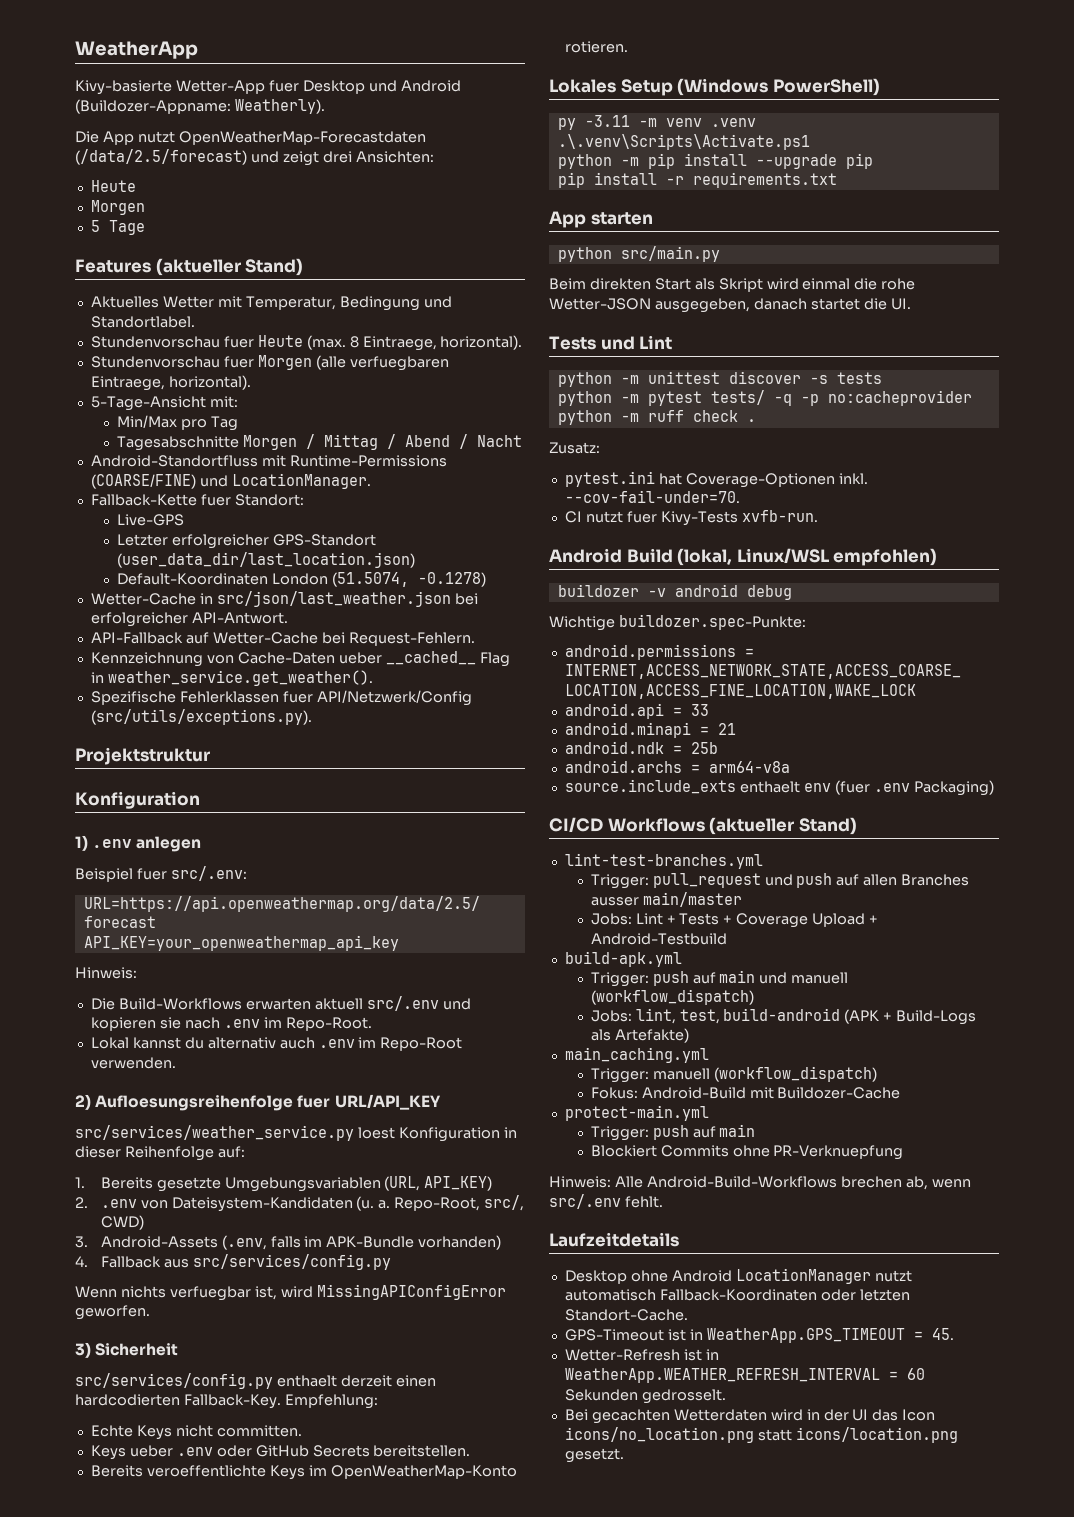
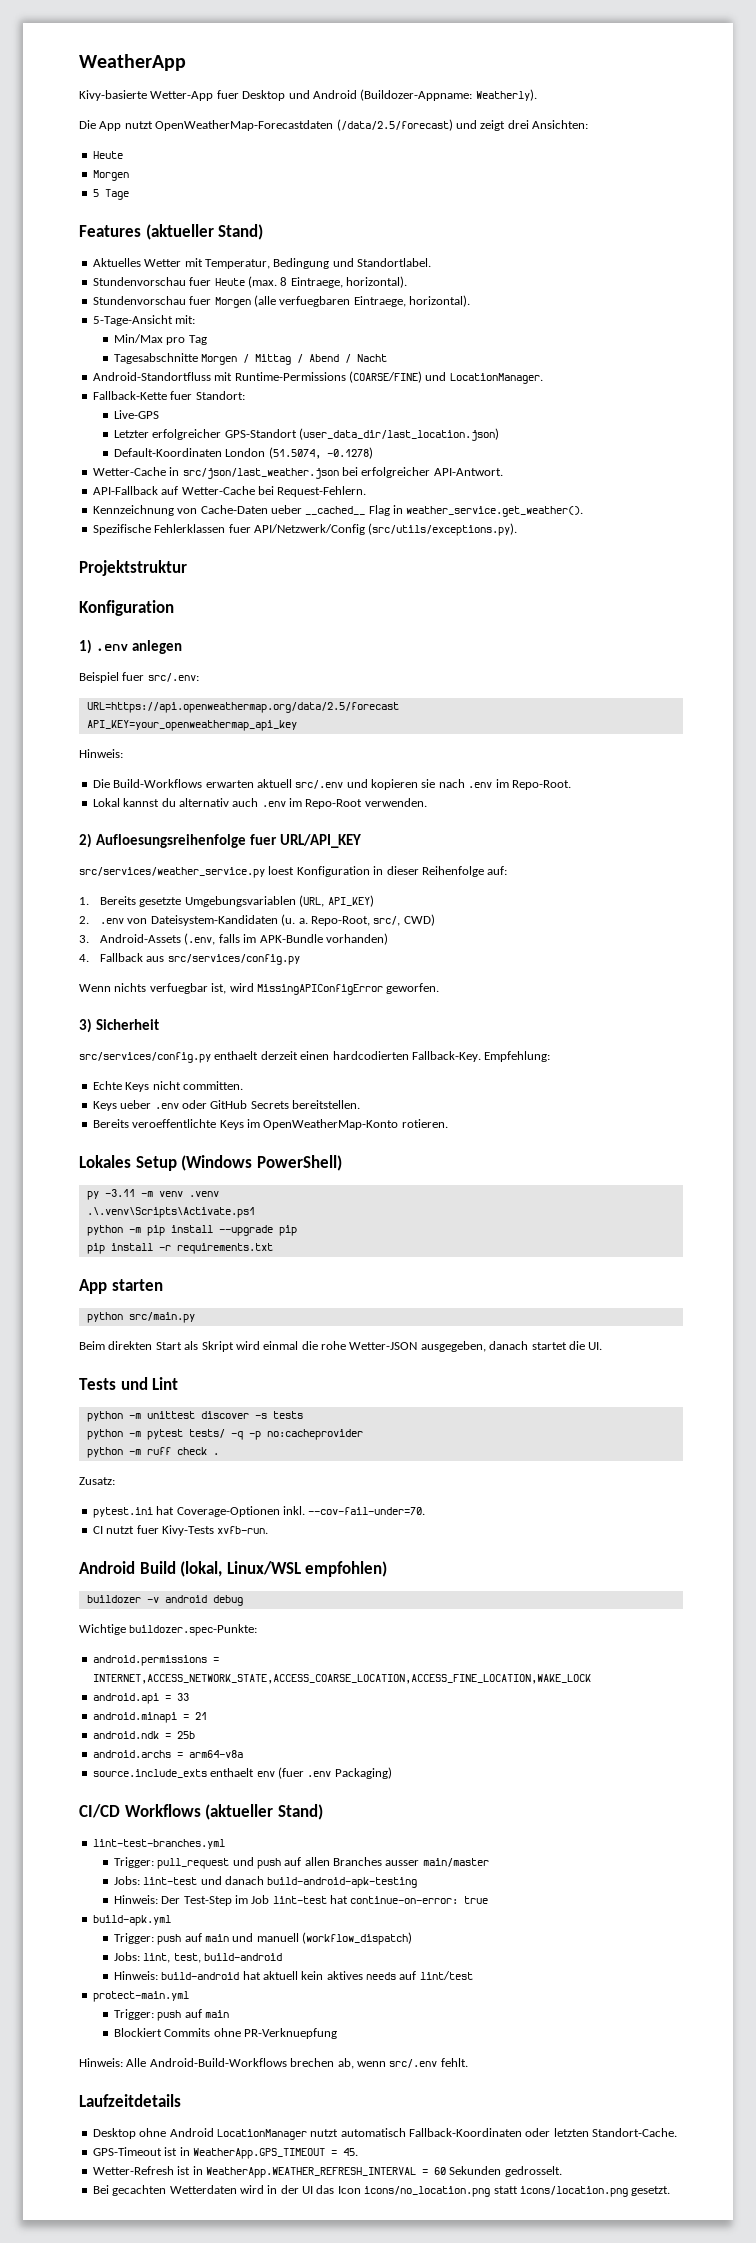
- Jobs: Lint + Tests + Coverage Upload + Android-Testbuild
+ Jobs: lint-test und danach build-android-apk-testing
+ Hinweis: Der Test-Step im Job lint-test hat continue-on-error: true
- Jobs: lint, test, build-android (APK + Build-Logs als Artefakte)
- main_caching.yml
- Trigger: manuell (workflow_dispatch)
- Fokus: Android-Build mit Buildozer-Cache
+ Jobs: lint, test, build-android
+ Hinweis: build-android hat aktuell kein aktives needs auf lint/test

